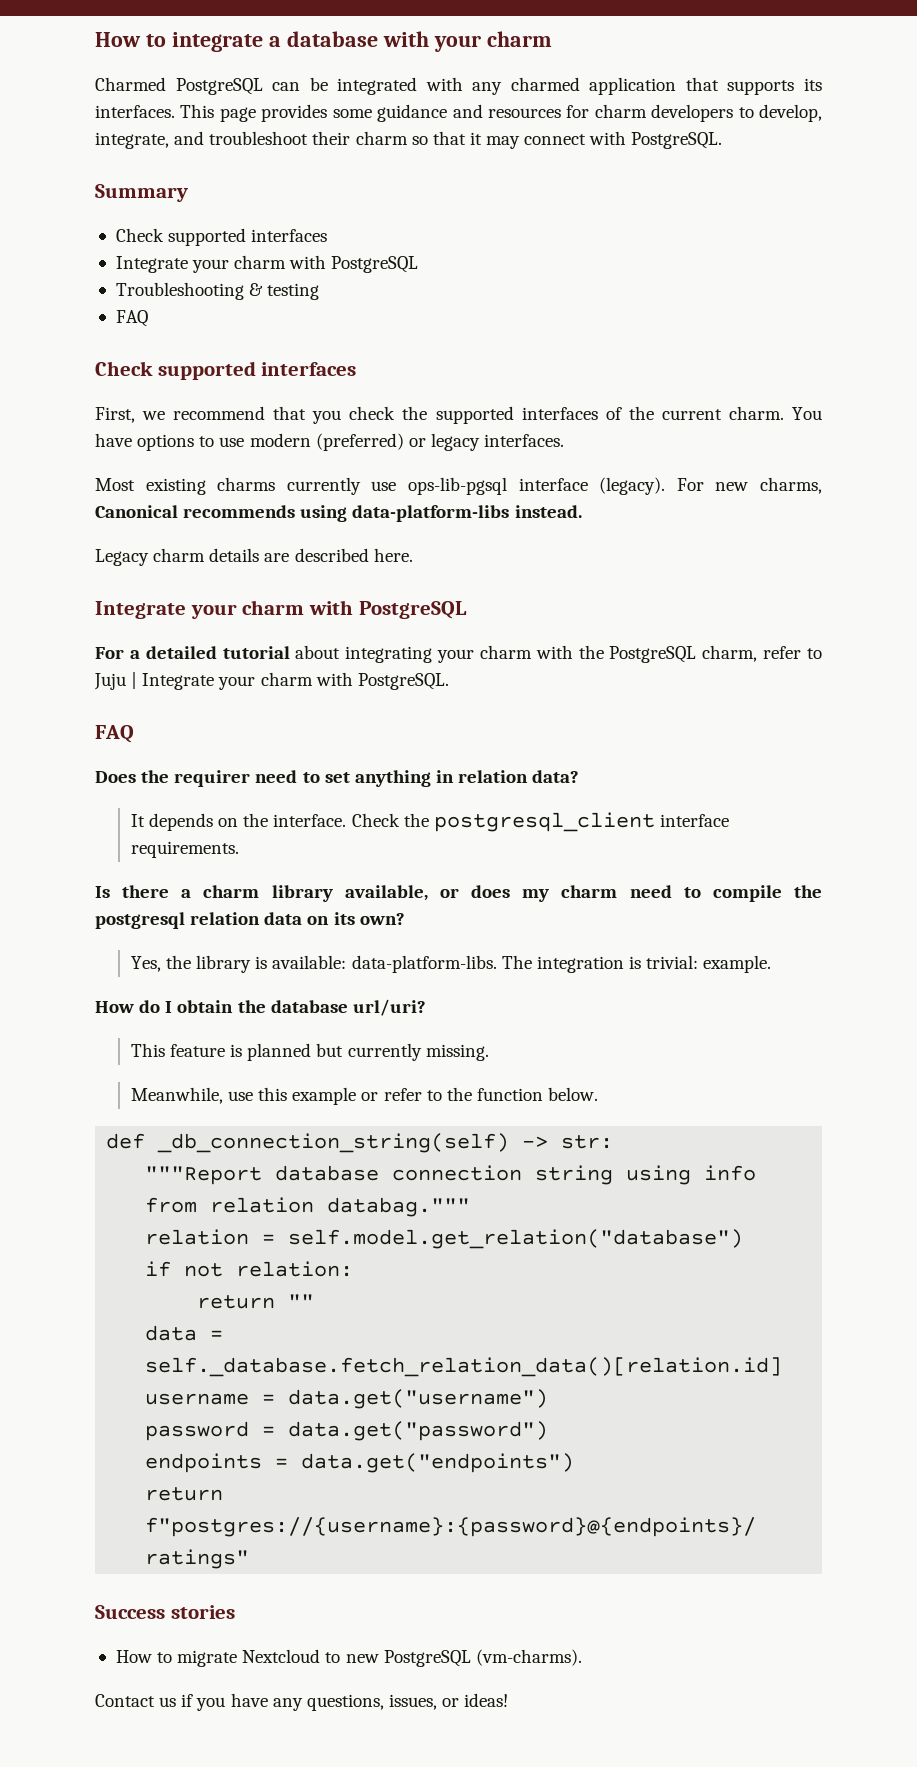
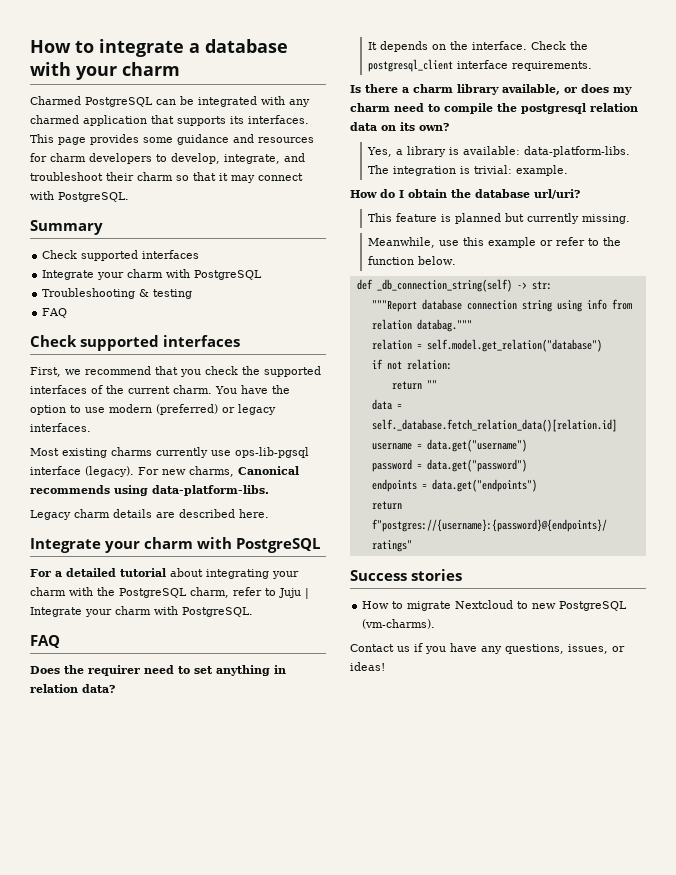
- You have options to use modern (preferred) or legacy interfaces.
+ You have the option to use modern (preferred) or legacy interfaces.
- For new charms, Canonical recommends using data-platform-libs instead.
+ For new charms, Canonical recommends using data-platform-libs.
- Yes, the library is available: data-platform-libs.
+ Yes, a library is available: data-platform-libs.

